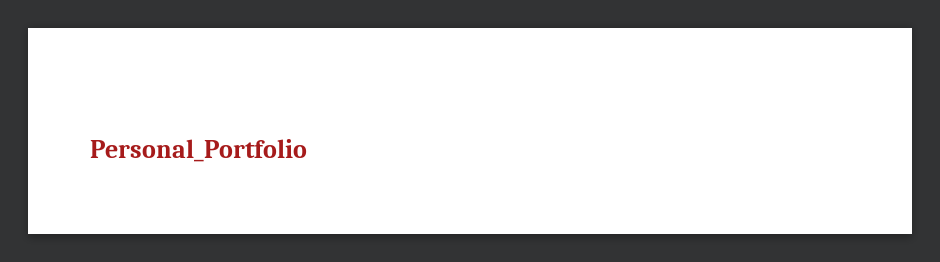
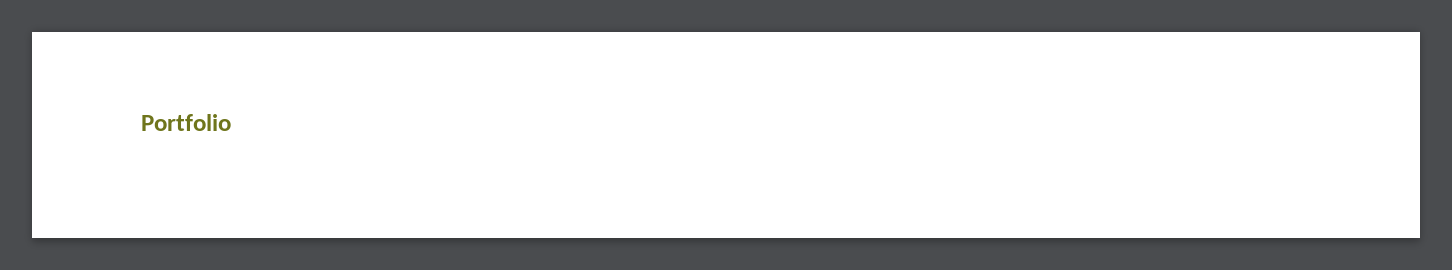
- Personal_Portfolio
+ Portfolio

